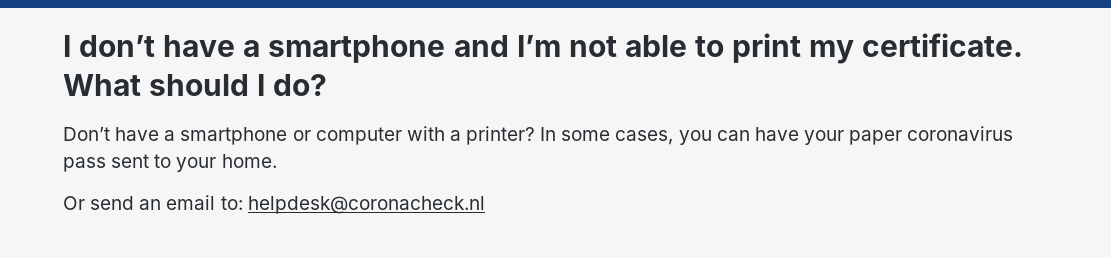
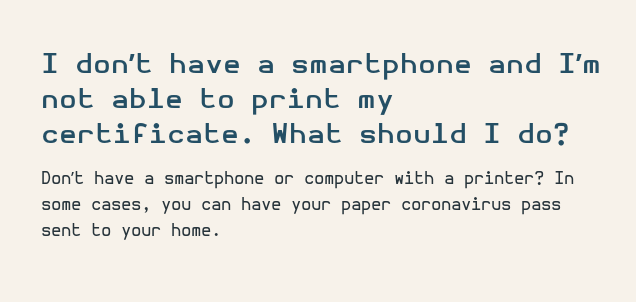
- Or send an email to: helpdesk@coronacheck.nl

